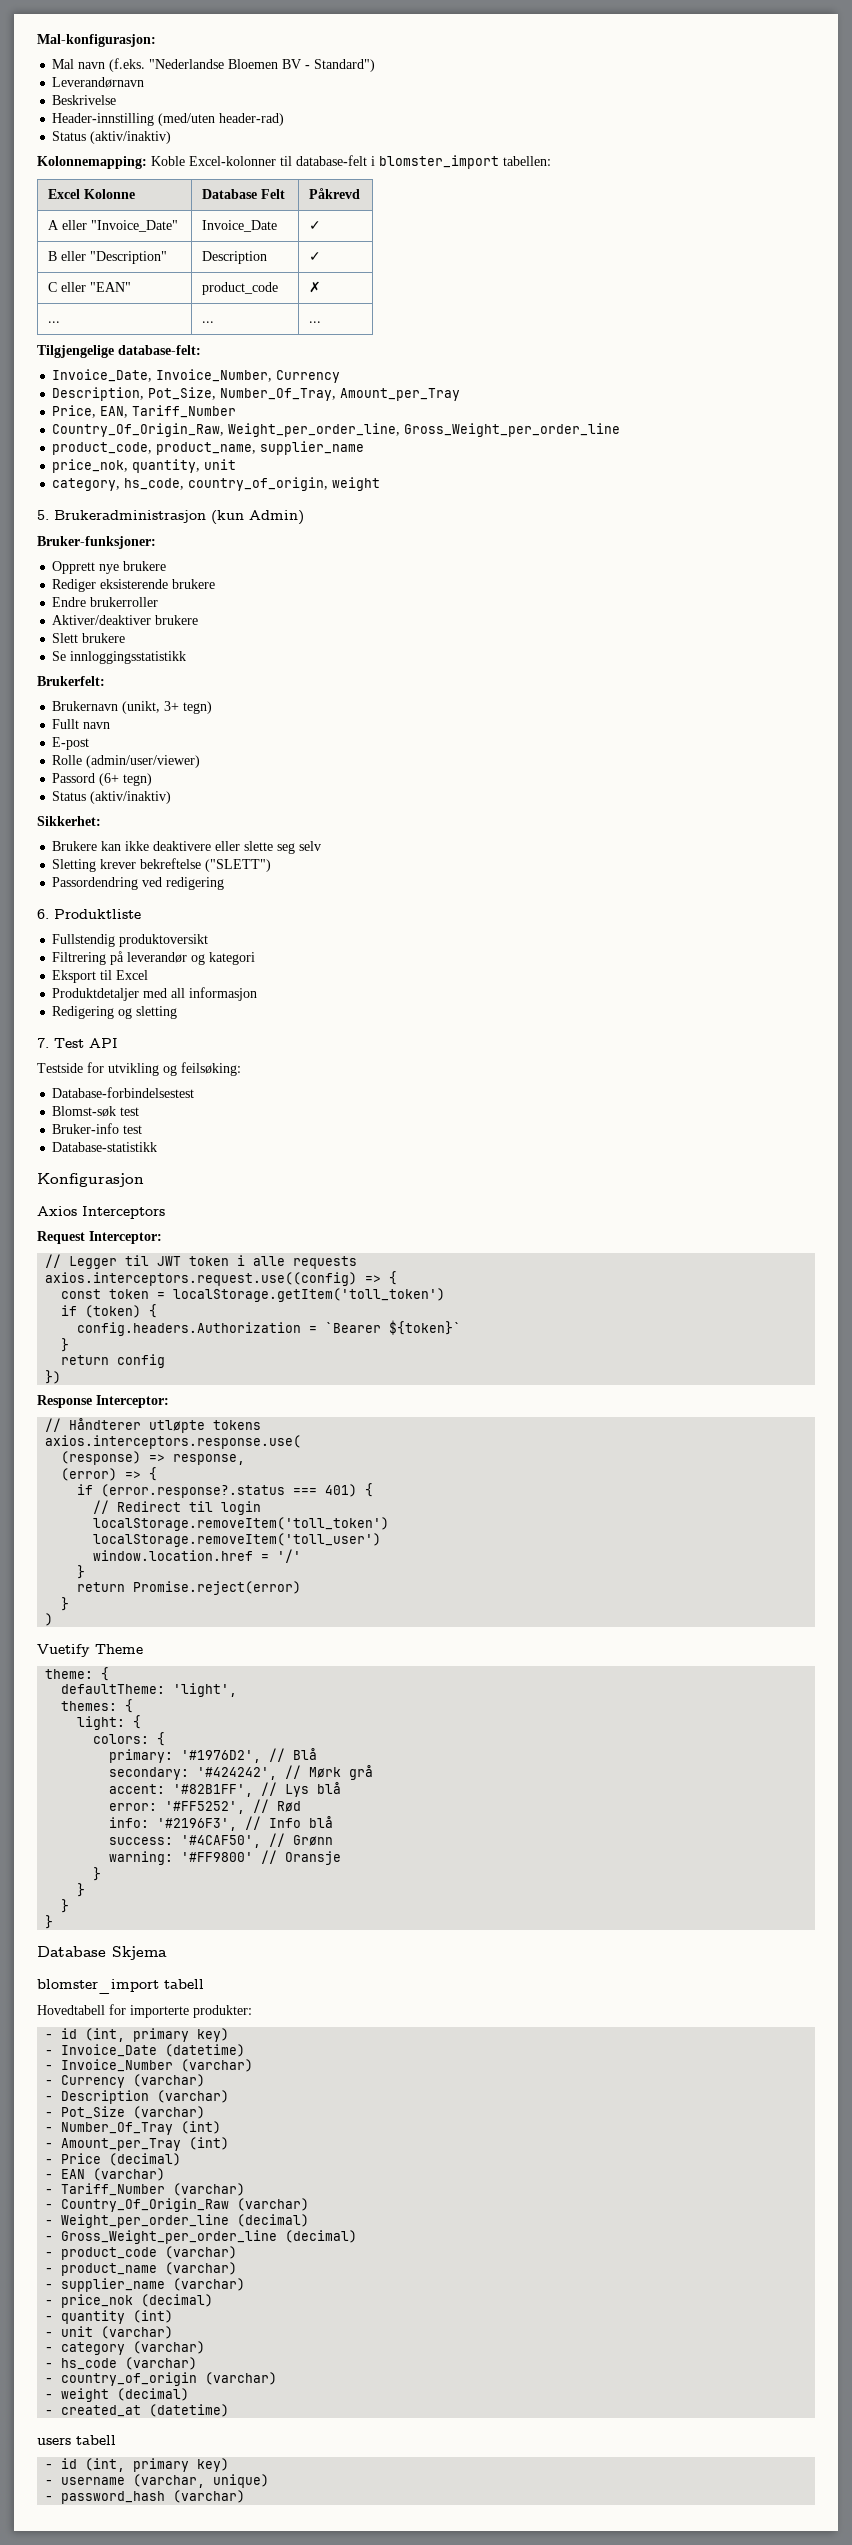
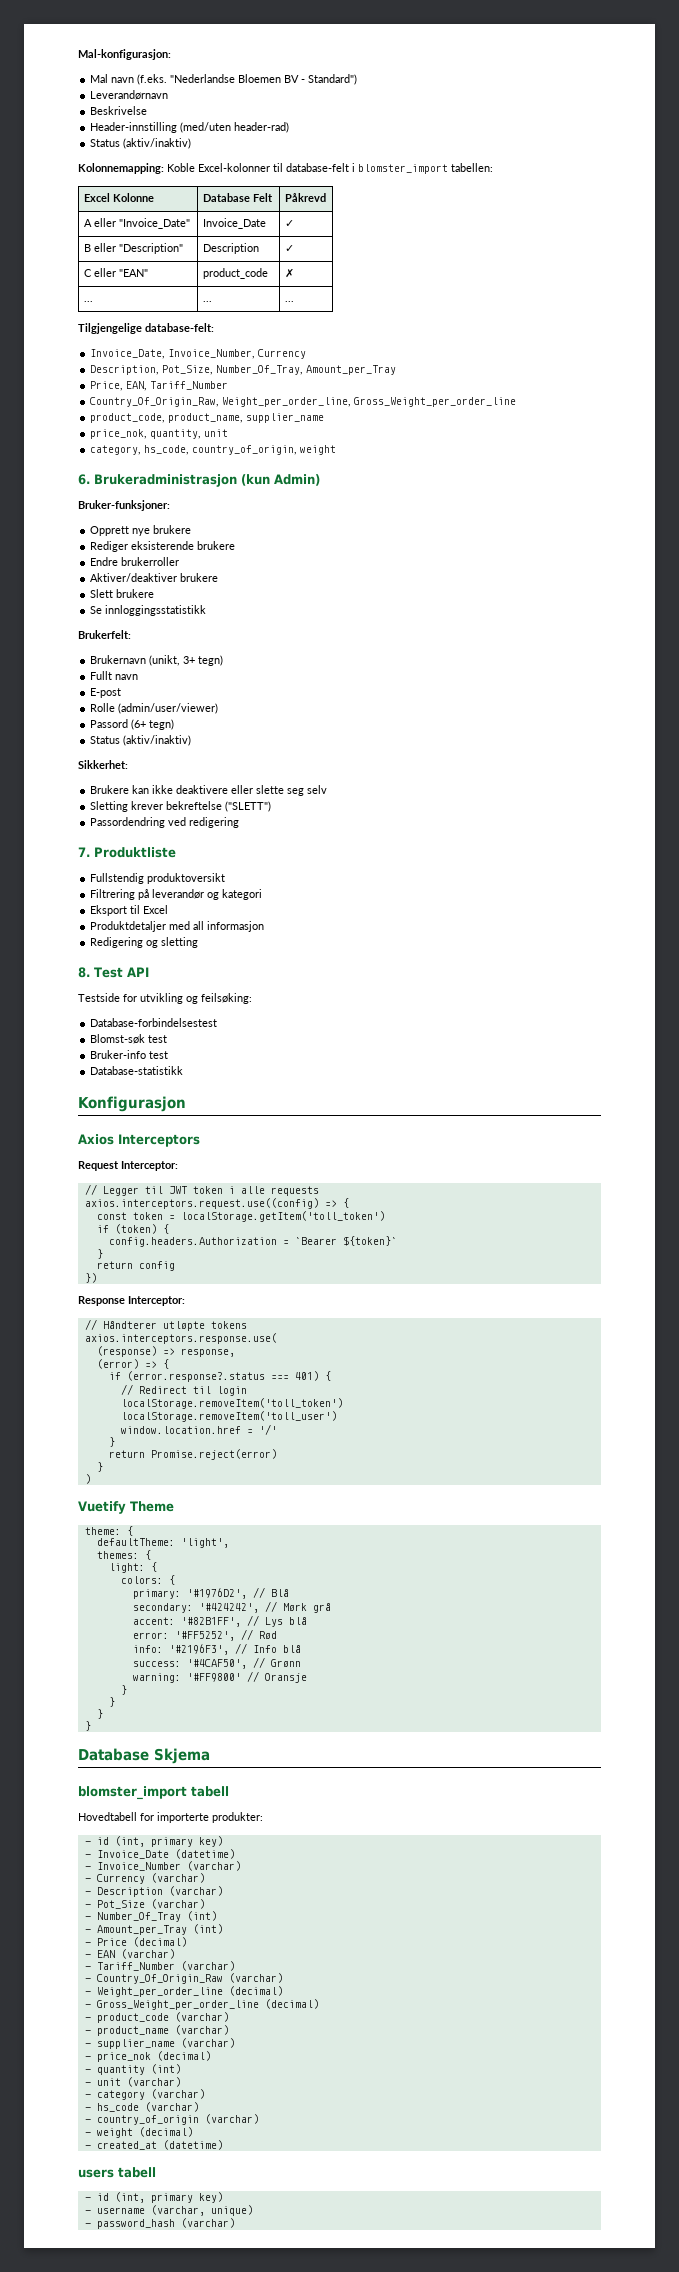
- 5. Brukeradministrasjon (kun Admin)
+ 6. Brukeradministrasjon (kun Admin)
- 6. Produktliste
+ 7. Produktliste
- 7. Test API
+ 8. Test API

